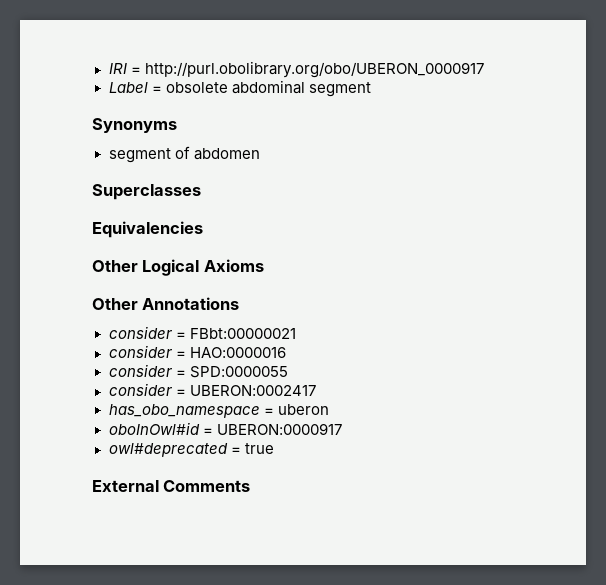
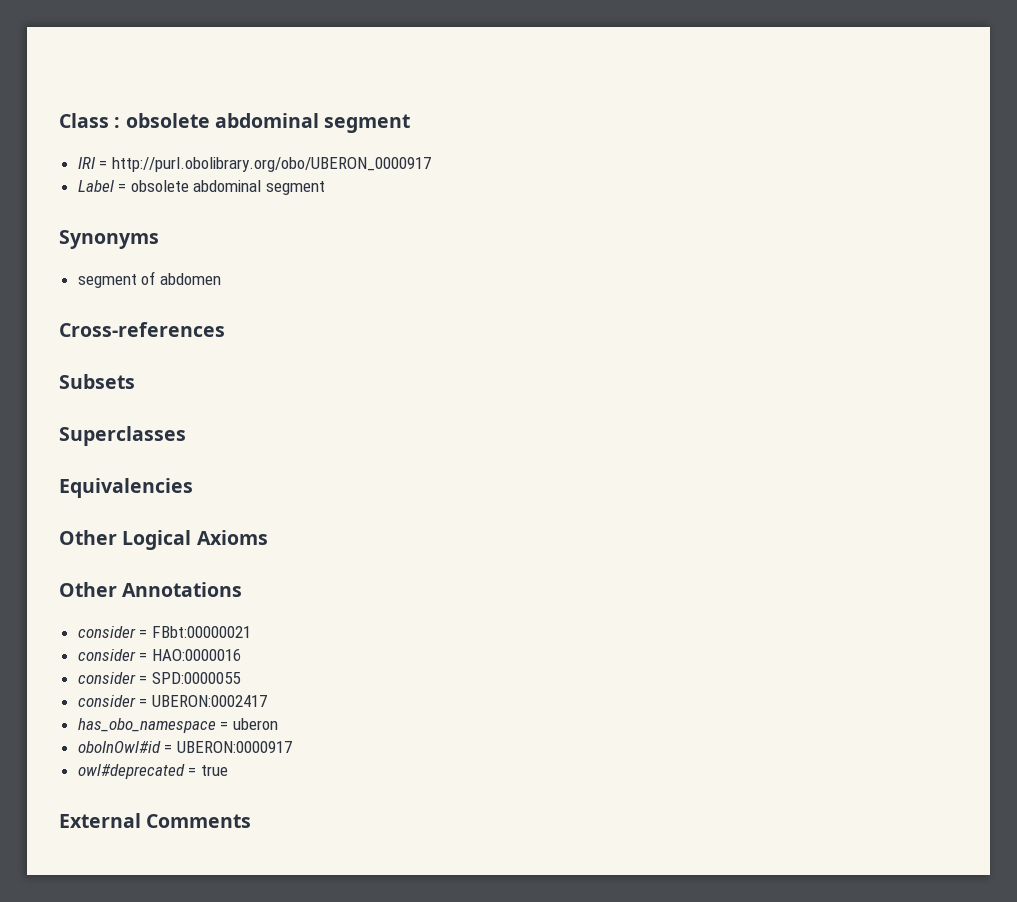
+ Class : obsolete abdominal segment
+ Cross-references
+ Subsets

